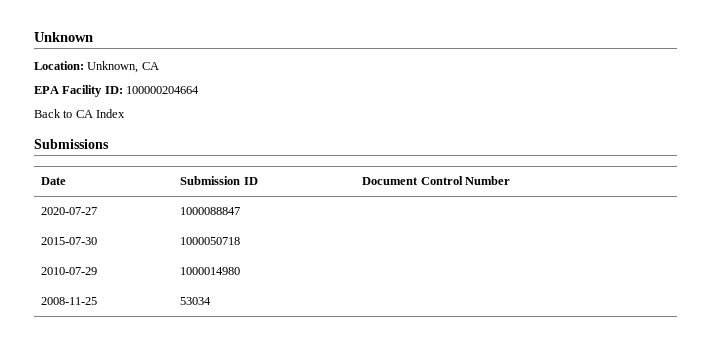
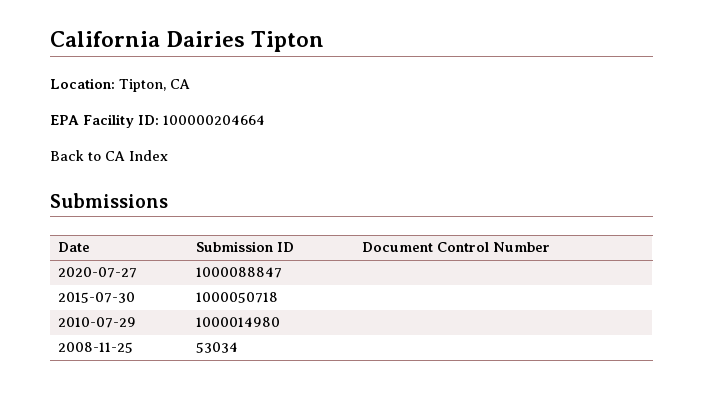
- Unknown
+ California Dairies Tipton
- Location: Unknown, CA
+ Location: Tipton, CA

